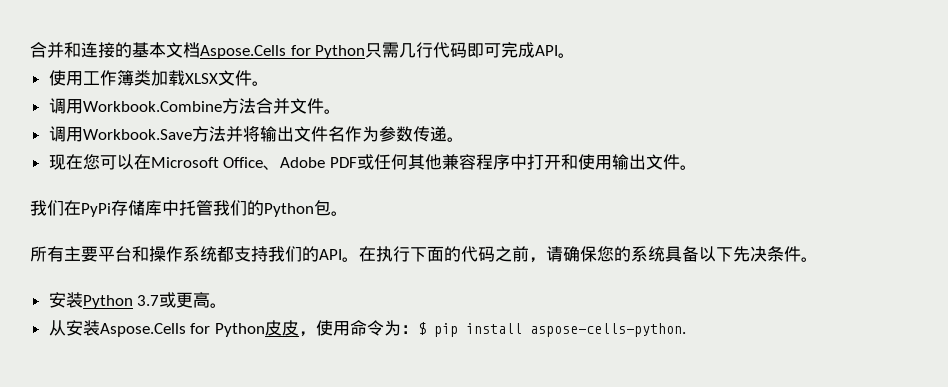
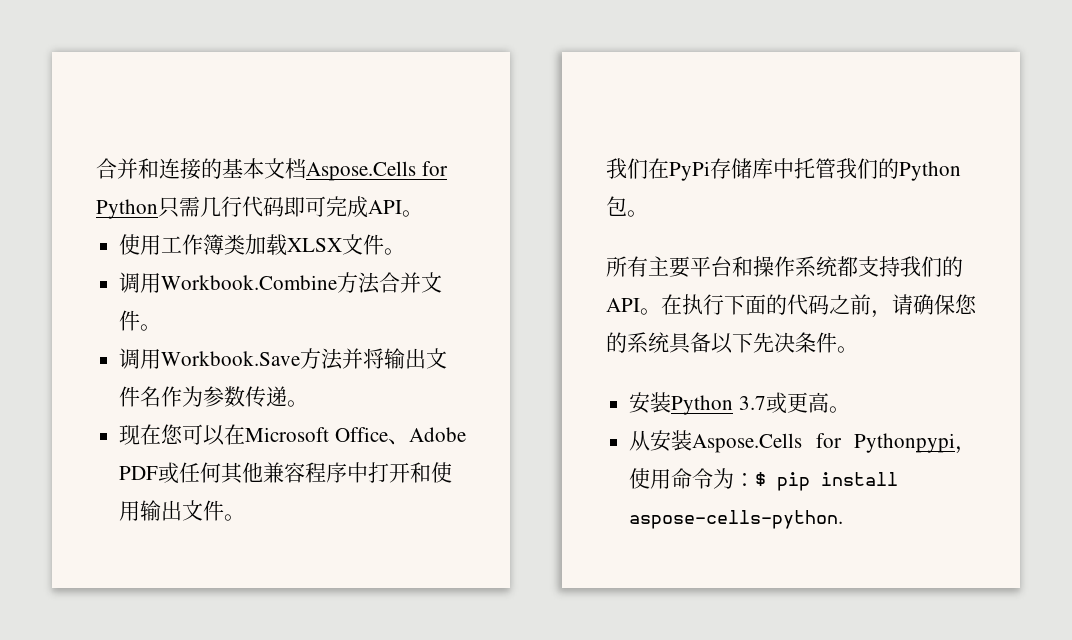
- 从安装Aspose.Cells for Python皮皮，使用命令为：$ pip install aspose-cells-python.
+ 从安装Aspose.Cells for Pythonpypi，使用命令为：$ pip install aspose-cells-python.

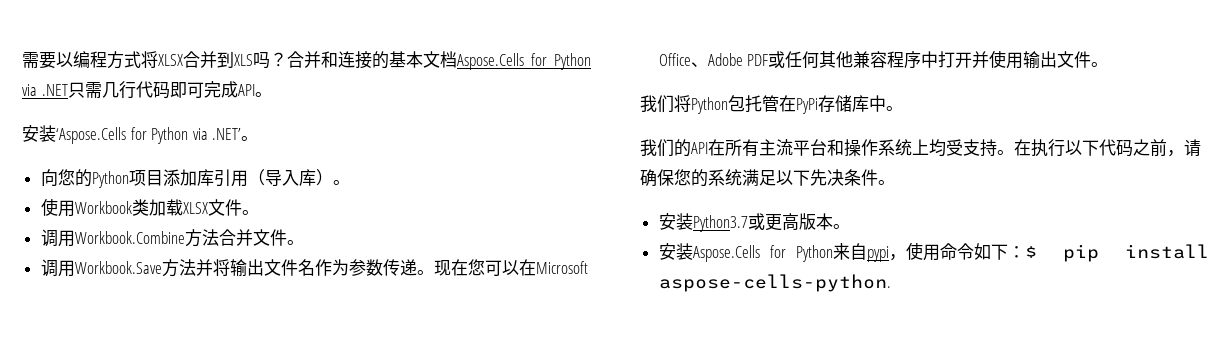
+ 需要以编程方式将XLSX合并到XLS吗？
- 合并和连接的基本文档Aspose.Cells for Python只需几行代码即可完成API。
+ 合并和连接的基本文档Aspose.Cells for Python via .NET只需几行代码即可完成API。
- 使用工作簿类加载XLSX文件。
+ 安装‘Aspose.Cells for Python via .NET’。
+ 向您的Python项目添加库引用（导入库）。
+ 使用Workbook类加载XLSX文件。
- 调用Workbook.Save方法并将输出文件名作为参数传递。
- 现在您可以在Microsoft Office、Adobe PDF或任何其他兼容程序中打开和使用输出文件。
+ 调用Workbook.Save方法并将输出文件名作为参数传递。现在您可以在Microsoft Office、Adobe PDF或任何其他兼容程序中打开并使用输出文件。
- 我们在PyPi存储库中托管我们的Python包。
- 所有主要平台和操作系统都支持我们的API。
+ 我们将Python包托管在PyPi存储库中。
+ 我们的API在所有主流平台和操作系统上均受支持。
- 在执行下面的代码之前，请确保您的系统具备以下先决条件。
+ 在执行以下代码之前，请确保您的系统满足以下先决条件。
- 安装Python 3.7或更高。
- 从安装Aspose.Cells for Pythonpypi，使用命令为：$ pip install aspose-cells-python.
+ 安装Python3.7或更高版本。
+ 安装Aspose.Cells for Python来自pypi，使用命令如下：$ pip install aspose-cells-python.

